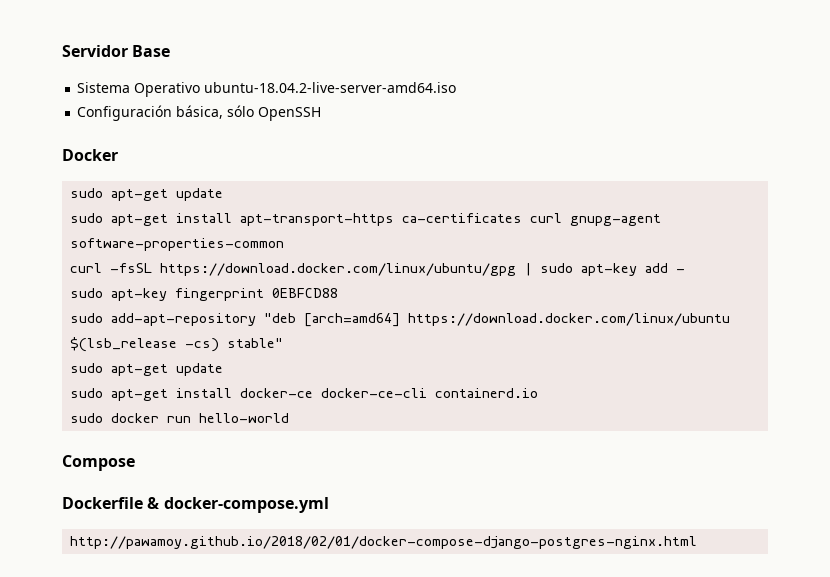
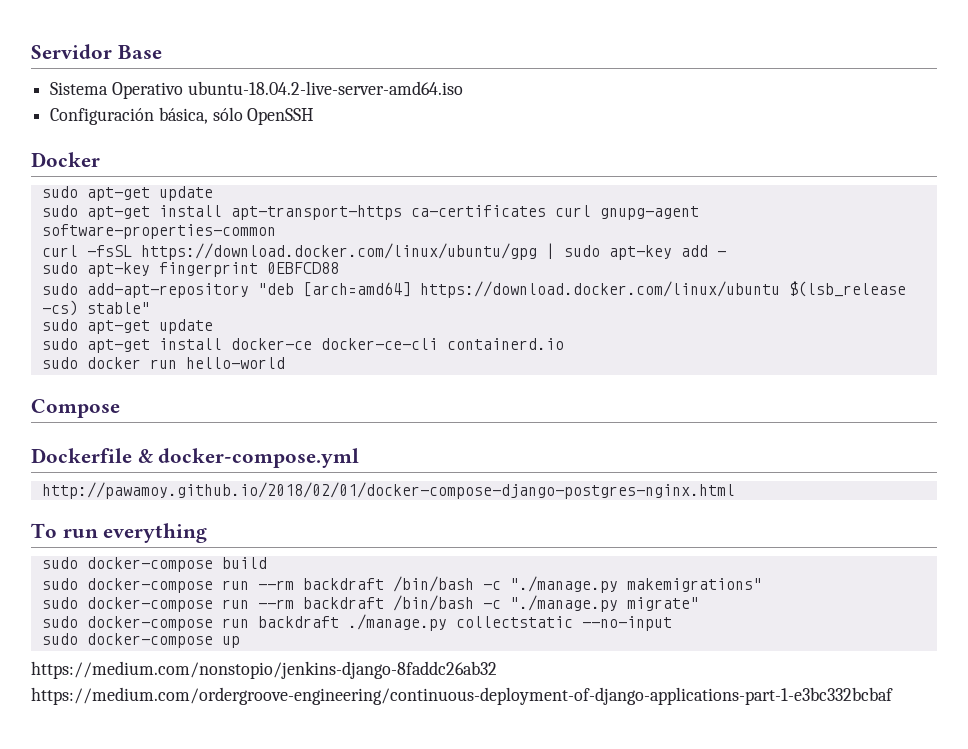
+ To run everything
+ sudo docker-compose build
+ sudo docker-compose run --rm backdraft /bin/bash -c "./manage.py makemigrations"
+ sudo docker-compose run --rm backdraft /bin/bash -c "./manage.py migrate"
+ sudo docker-compose run backdraft ./manage.py collectstatic --no-input
+ sudo docker-compose up
+ https://medium.com/nonstopio/jenkins-django-8faddc26ab32 https://medium.com/ordergroove-engineering/continuous-deployment-of-django-applications-part-1-e3bc332bcbaf

